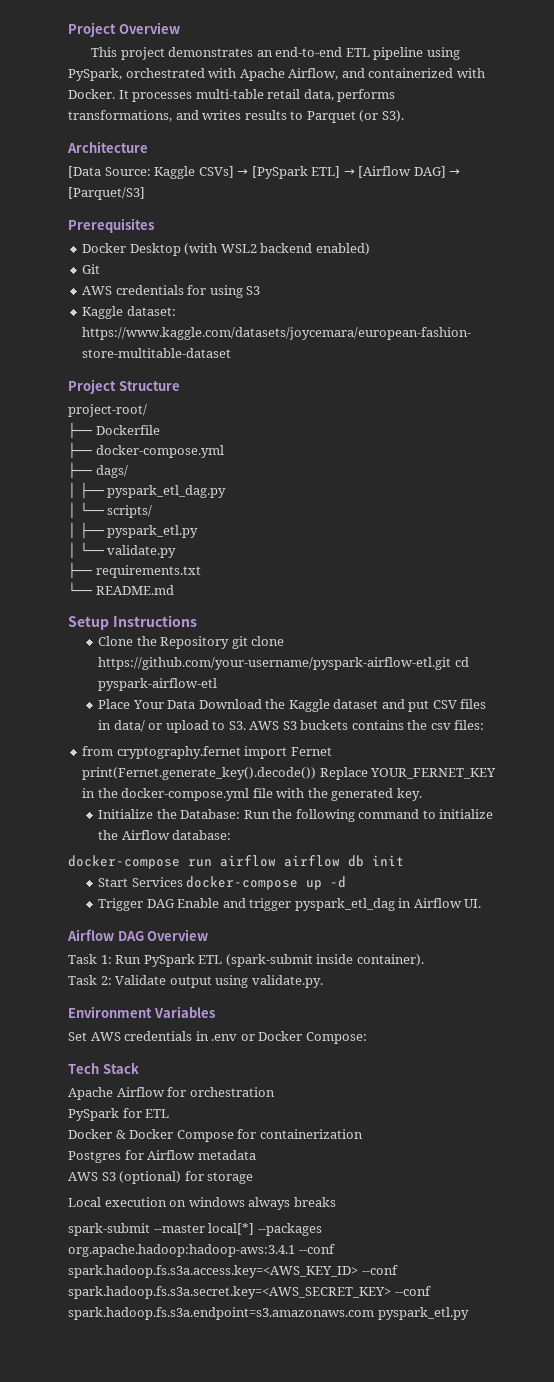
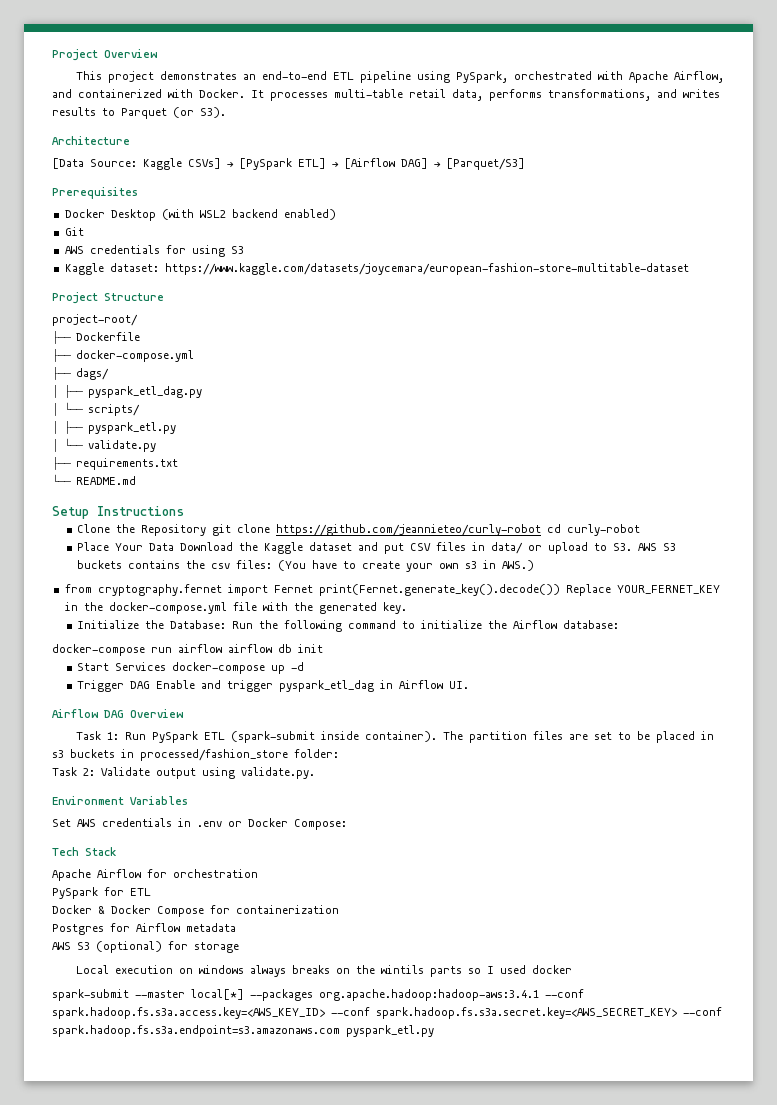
- Clone the Repository git clone https://github.com/your-username/pyspark-airflow-etl.git cd pyspark-airflow-etl
+ Clone the Repository git clone https://github.com/jeannieteo/curly-robot cd curly-robot
- Place Your Data Download the Kaggle dataset and put CSV files in data/ or upload to S3. AWS S3 buckets contains the csv files:
+ Place Your Data Download the Kaggle dataset and put CSV files in data/ or upload to S3. AWS S3 buckets contains the csv files: (You have to create your own s3 in AWS.)
+ The partition files are set to be placed in s3 buckets in processed/fashion_store folder:
- Local execution on windows always breaks
+ Local execution on windows always breaks on the wintils parts so I used docker

